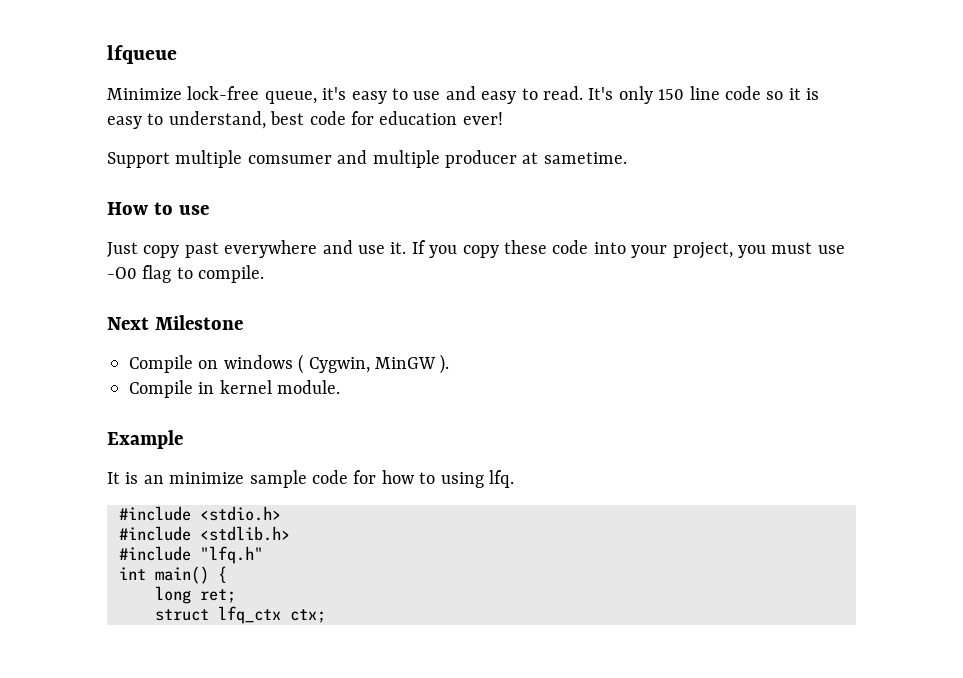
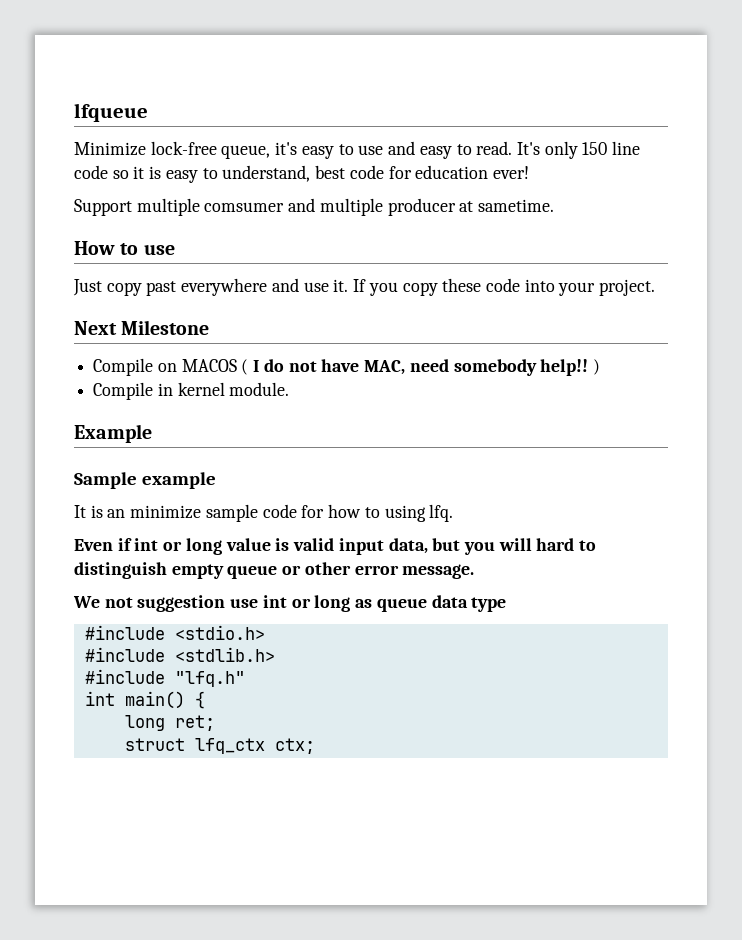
- If you copy these code into your project, you must use -O0 flag to compile.
+ If you copy these code into your project.
  Next Milestone
- Compile on windows ( Cygwin, MinGW ).
+ Compile on MACOS ( I do not have MAC, need somebody help!! )
+ Sample example
+ Even if int or long value is valid input data, but you will hard to distinguish empty queue or other error message.
+ We not suggestion use int or long as queue data type

